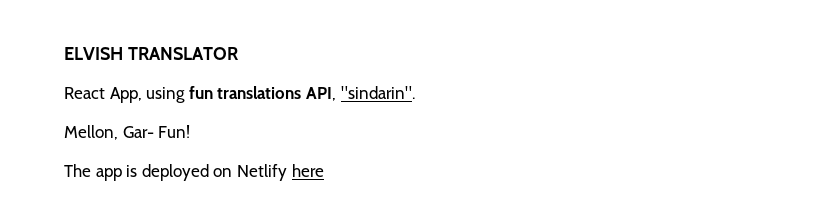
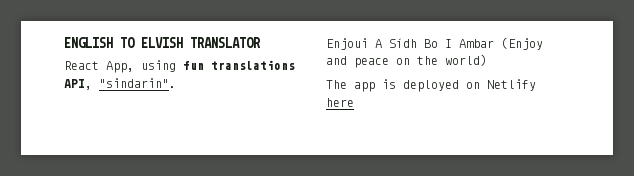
- ELVISH TRANSLATOR
+ ENGLISH TO ELVISH TRANSLATOR
- Mellon, Gar- Fun!
+ Enjoui A Sídh Bo I Ambar (Enjoy and peace on the world)

